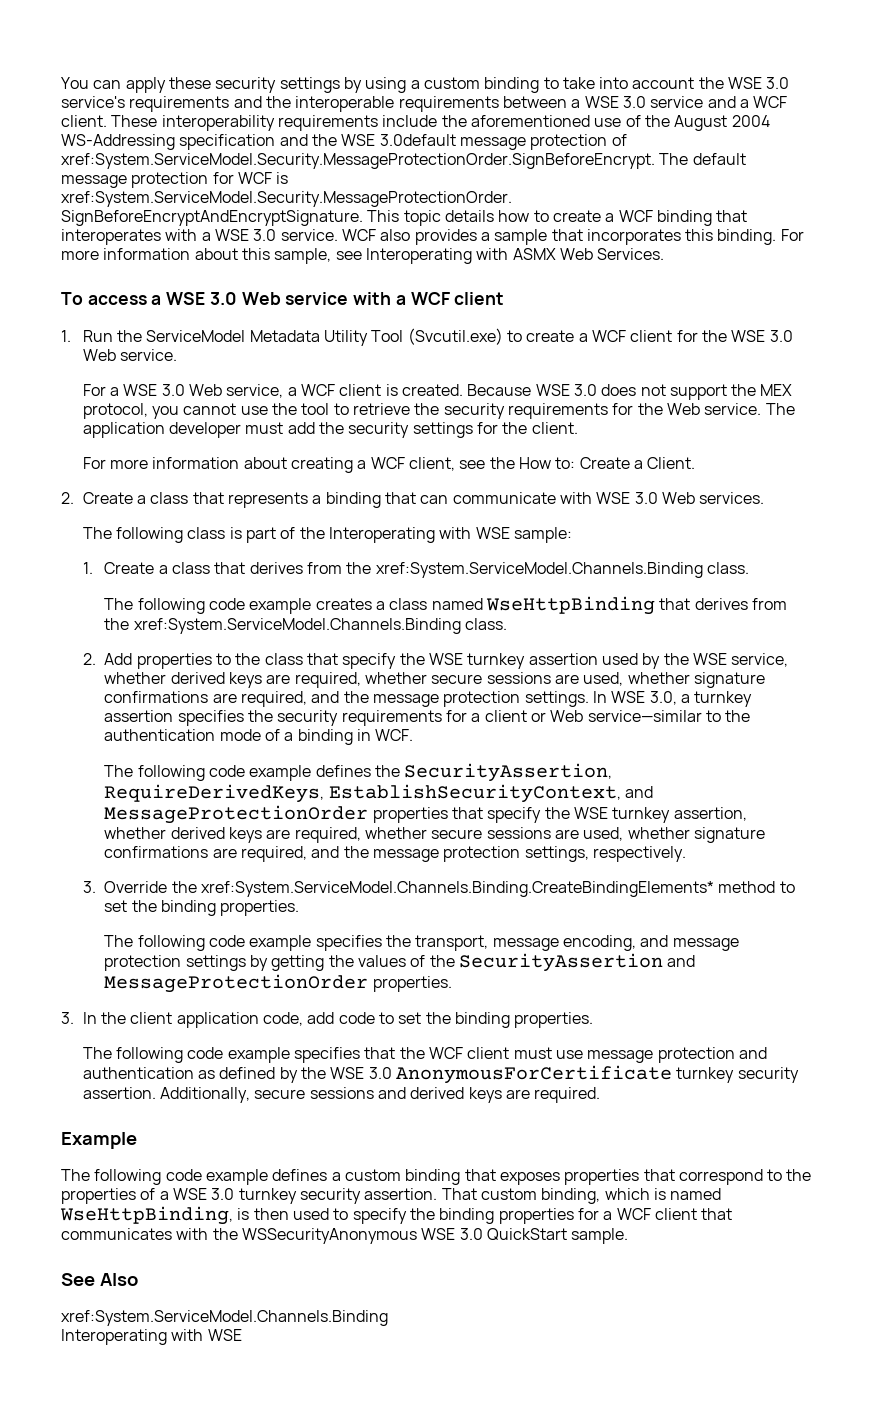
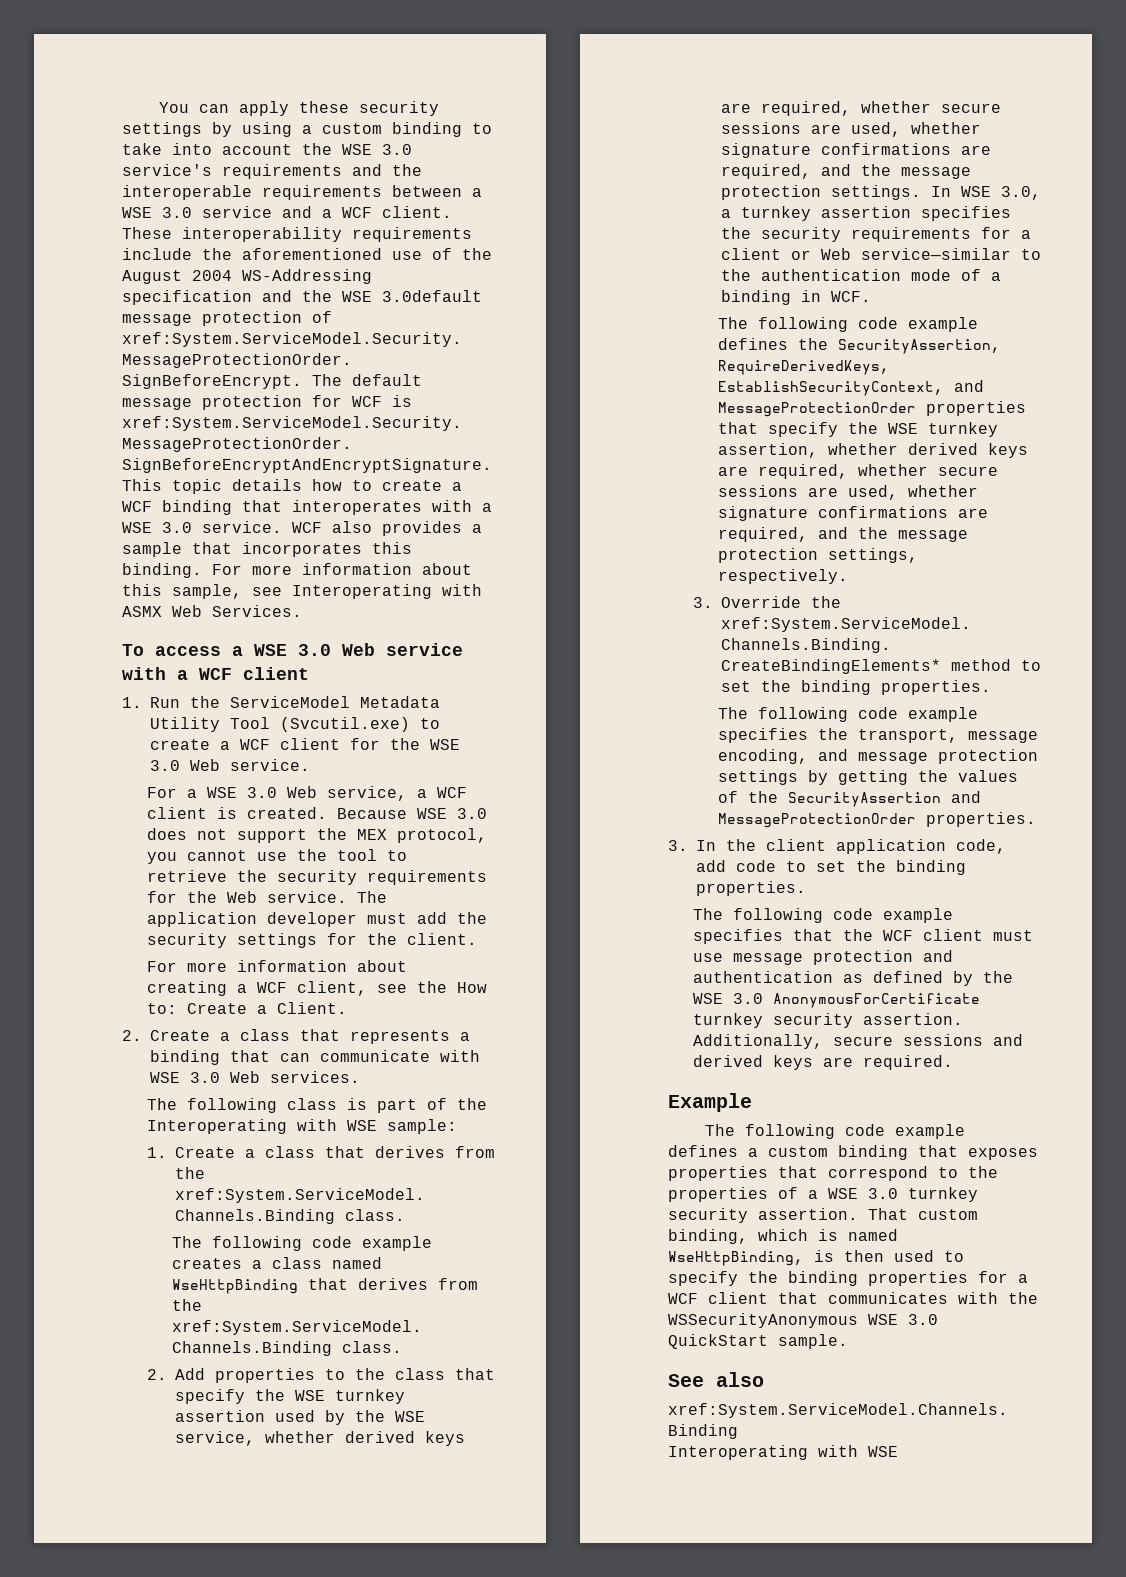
- See Also
+ See also

